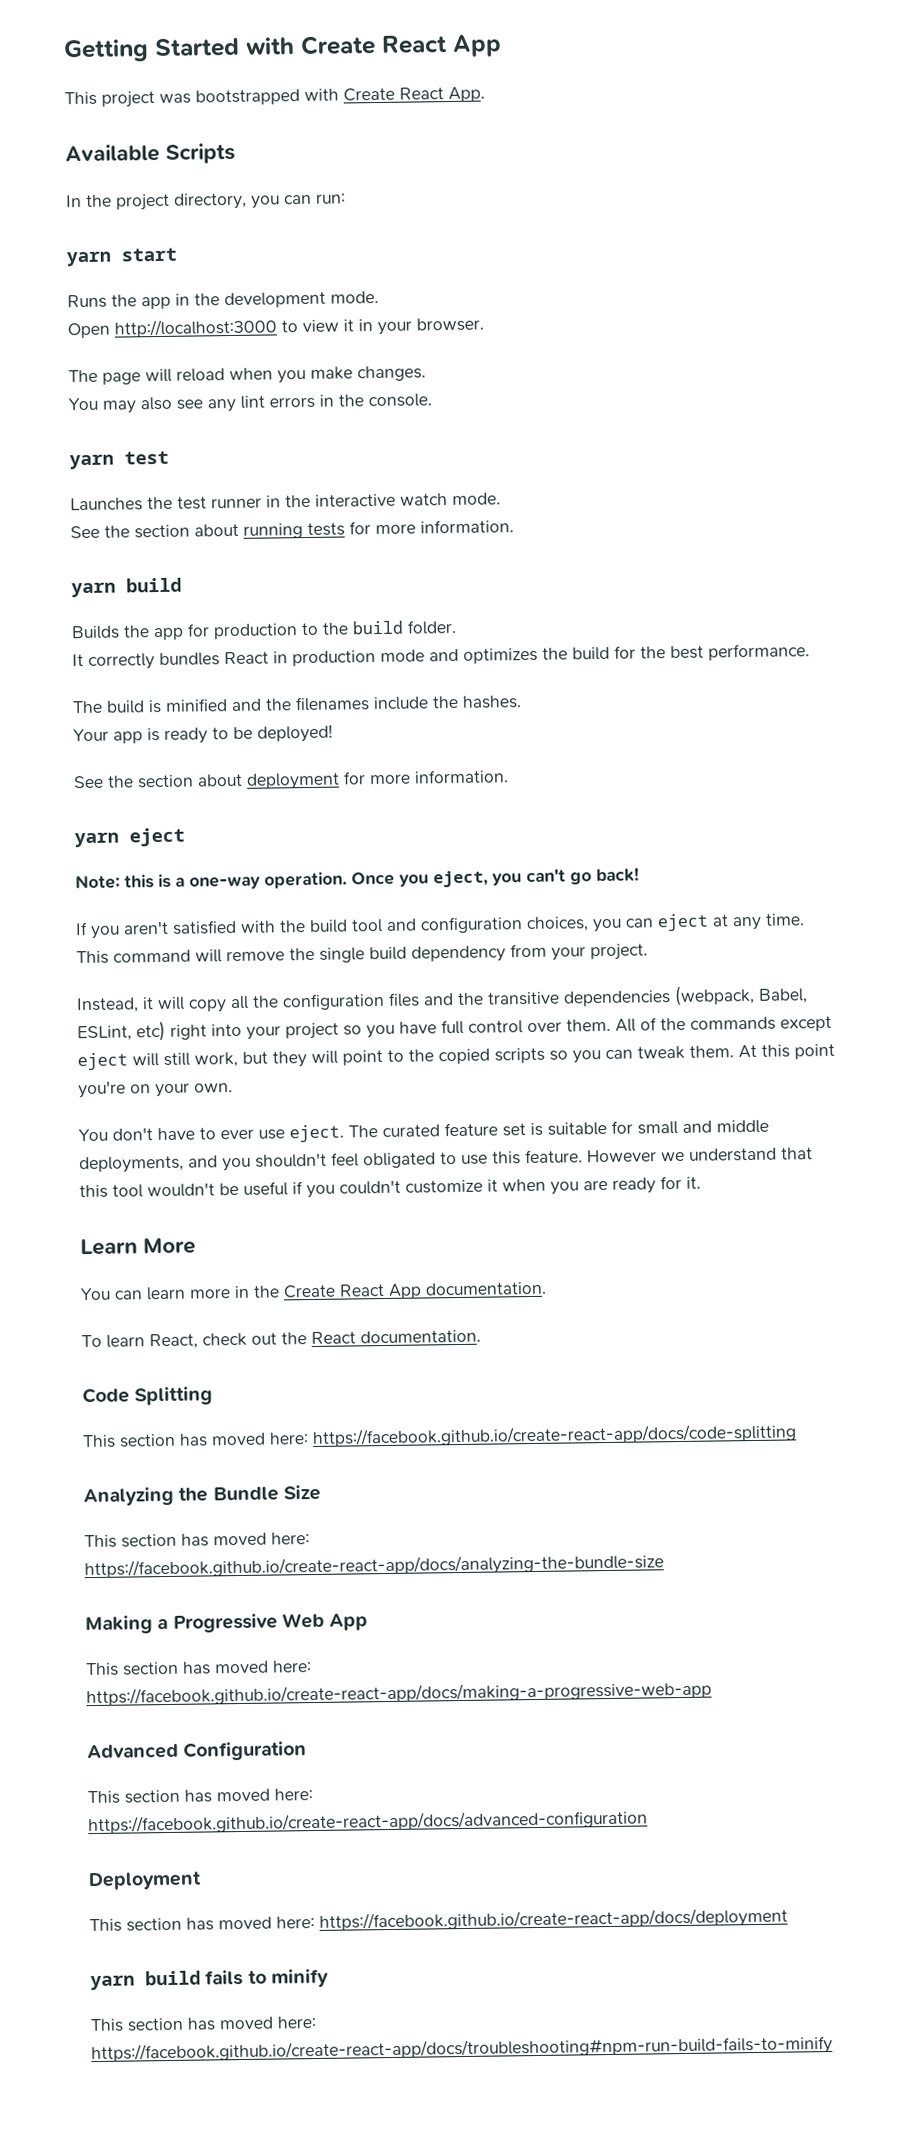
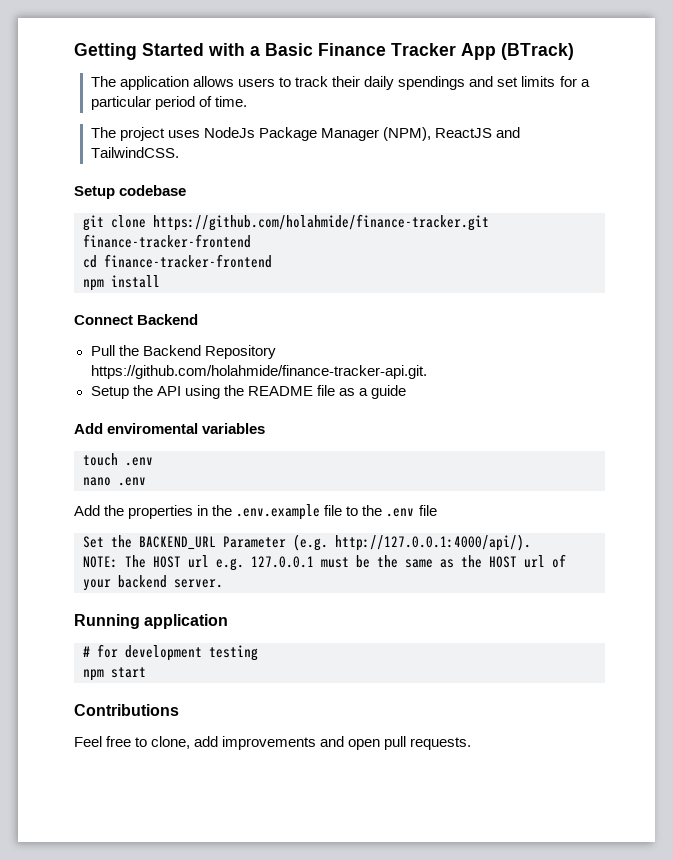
- Getting Started with Create React App
- This project was bootstrapped with Create React App.
- Available Scripts
- In the project directory, you can run:
- yarn start
- Runs the app in the development mode.
- Open http://localhost:3000 to view it in your browser.
- The page will reload when you make changes.
- You may also see any lint errors in the console.
- yarn test
- Launches the test runner in the interactive watch mode.
- See the section about running tests for more information.
- yarn build
- Builds the app for production to the build folder.
- It correctly bundles React in production mode and optimizes the build for the best performance.
- The build is minified and the filenames include the hashes.
- Your app is ready to be deployed!
- See the section about deployment for more information.
- yarn eject
- Note: this is a one-way operation. Once you eject, you can't go back!
- If you aren't satisfied with the build tool and configuration choices, you can eject at any time. This command will remove the single build dependency from your project.
- Instead, it will copy all the configuration files and the transitive dependencies (webpack, Babel, ESLint, etc) right into your project so you have full control over them. All of the commands except eject will still work, but they will point to the copied scripts so you can tweak them. At this point you're on your own.
- You don't have to ever use eject. The curated feature set is suitable for small and middle deployments, and you shouldn't feel obligated to use this feature. However we understand that this tool wouldn't be useful if you couldn't customize it when you are ready for it.
- Learn More
- You can learn more in the Create React App documentation.
- To learn React, check out the React documentation.
- Code Splitting
- This section has moved here: https://facebook.github.io/create-react-app/docs/code-splitting
- Analyzing the Bundle Size
- This section has moved here: https://facebook.github.io/create-react-app/docs/analyzing-the-bundle-size
- Making a Progressive Web App
- This section has moved here: https://facebook.github.io/create-react-app/docs/making-a-progressive-web-app
- Advanced Configuration
- This section has moved here: https://facebook.github.io/create-react-app/docs/advanced-configuration
- Deployment
- This section has moved here: https://facebook.github.io/create-react-app/docs/deployment
- yarn build fails to minify
- This section has moved here: https://facebook.github.io/create-react-app/docs/troubleshooting#npm-run-build-fails-to-minify
+ Getting Started with a Basic Finance Tracker App (BTrack)
+ The application allows users to track their daily spendings and set limits for a particular period of time.
+ The project uses NodeJs Package Manager (NPM), ReactJS and TailwindCSS.
+ Setup codebase
+ git clone https://github.com/holahmide/finance-tracker.git finance-tracker-frontend
+ cd finance-tracker-frontend
+ npm install
+ Connect Backend
+ Pull the Backend Repository https://github.com/holahmide/finance-tracker-api.git.
+ Setup the API using the README file as a guide
+ Add enviromental variables
+ touch .env
+ nano .env
+ Add the properties in the .env.example file to the .env file
+ Set the BACKEND_URL Parameter (e.g. http://127.0.0.1:4000/api/).
+ NOTE: The HOST url e.g. 127.0.0.1 must be the same as the HOST url of your backend server.
+ Running application
+ # for development testing
+ npm start
+ Contributions
+ Feel free to clone, add improvements and open pull requests.

